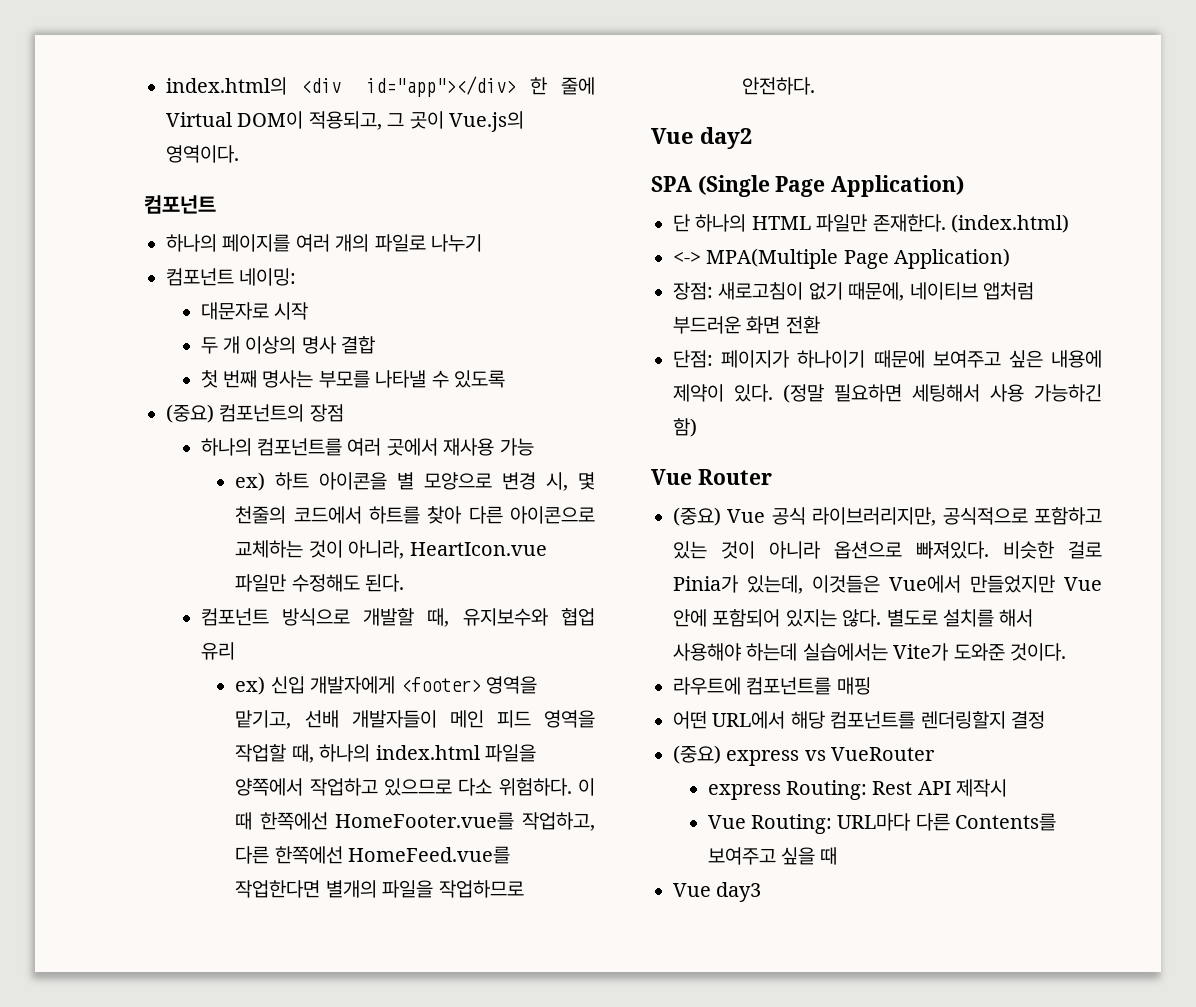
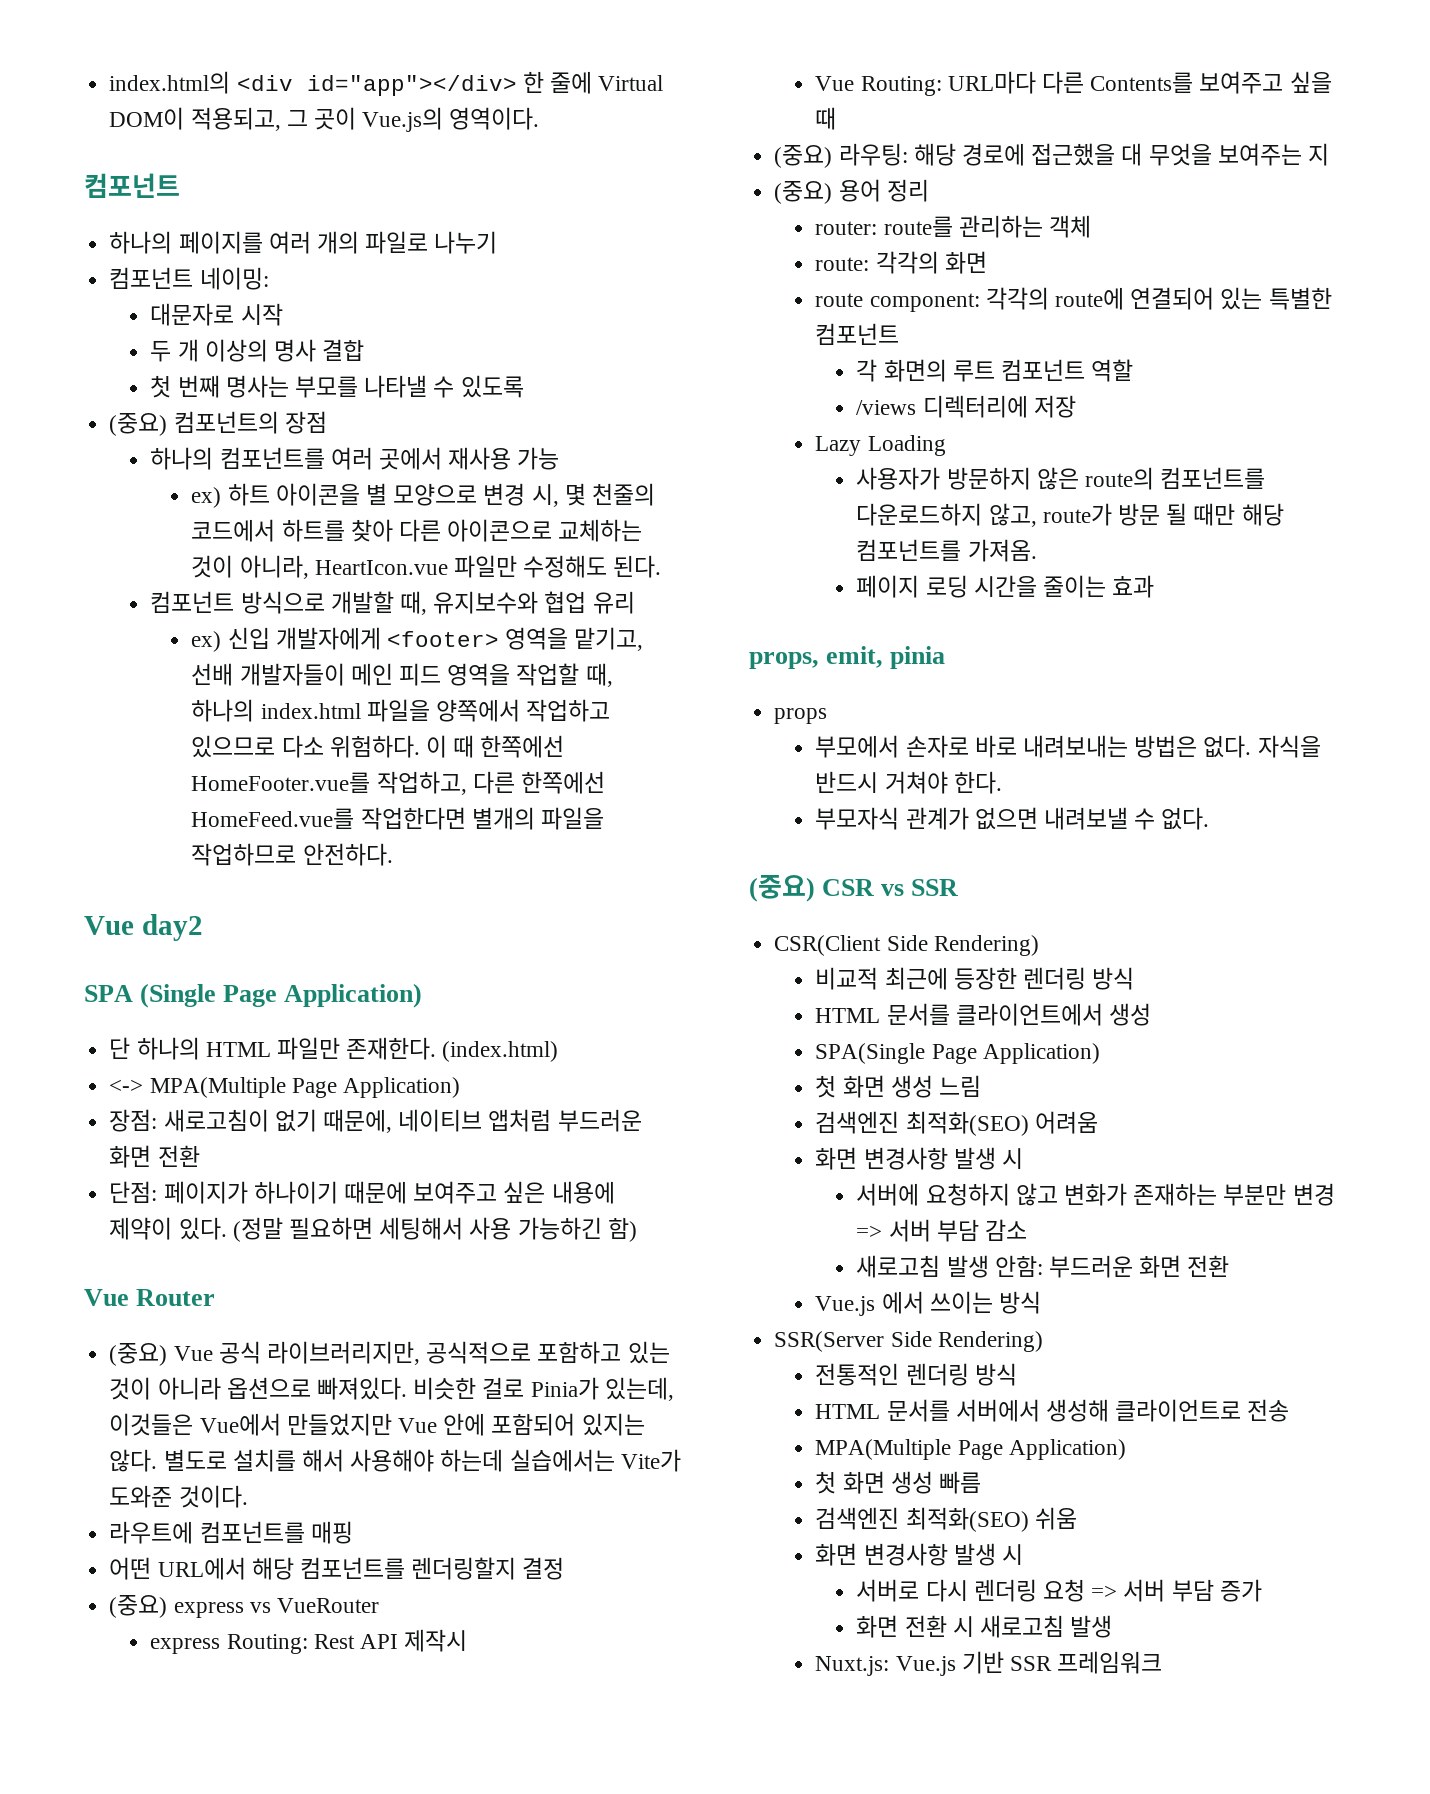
- Vue day3
+ (중요) 라우팅: 해당 경로에 접근했을 대 무엇을 보여주는 지
+ (중요) 용어 정리
+ router: route를 관리하는 객체
+ route: 각각의 화면
+ route component: 각각의 route에 연결되어 있는 특별한 컴포넌트
+ 각 화면의 루트 컴포넌트 역할
+ /views 디렉터리에 저장
+ Lazy Loading
+ 사용자가 방문하지 않은 route의 컴포넌트를 다운로드하지 않고, route가 방문 될 때만 해당 컴포넌트를 가져옴.
+ 페이지 로딩 시간을 줄이는 효과
+ props, emit, pinia
+ props
+ 부모에서 손자로 바로 내려보내는 방법은 없다. 자식을 반드시 거쳐야 한다.
+ 부모자식 관계가 없으면 내려보낼 수 없다.
+ (중요) CSR vs SSR
+ CSR(Client Side Rendering)
+ 비교적 최근에 등장한 렌더링 방식
+ HTML 문서를 클라이언트에서 생성
+ SPA(Single Page Application)
+ 첫 화면 생성 느림
+ 검색엔진 최적화(SEO) 어려움
+ 화면 변경사항 발생 시
+ 서버에 요청하지 않고 변화가 존재하는 부분만 변경 => 서버 부담 감소
+ 새로고침 발생 안함: 부드러운 화면 전환
+ Vue.js 에서 쓰이는 방식
+ SSR(Server Side Rendering)
+ 전통적인 렌더링 방식
+ HTML 문서를 서버에서 생성해 클라이언트로 전송
+ MPA(Multiple Page Application)
+ 첫 화면 생성 빠름
+ 검색엔진 최적화(SEO) 쉬움
+ 화면 변경사항 발생 시
+ 서버로 다시 렌더링 요청 => 서버 부담 증가
+ 화면 전환 시 새로고침 발생
+ Nuxt.js: Vue.js 기반 SSR 프레임워크

